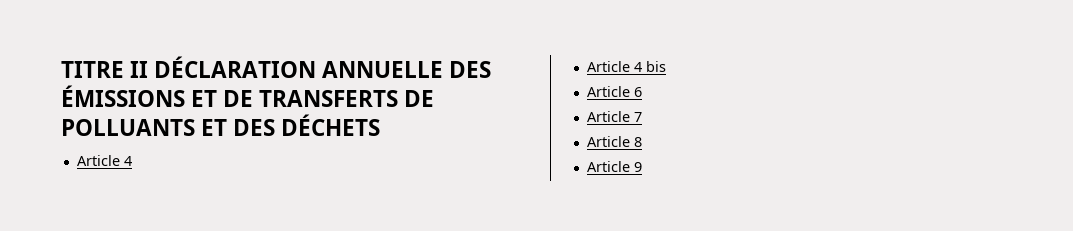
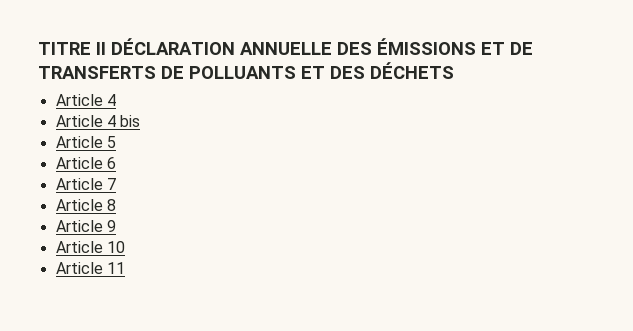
+ Article 5
+ Article 10
+ Article 11

